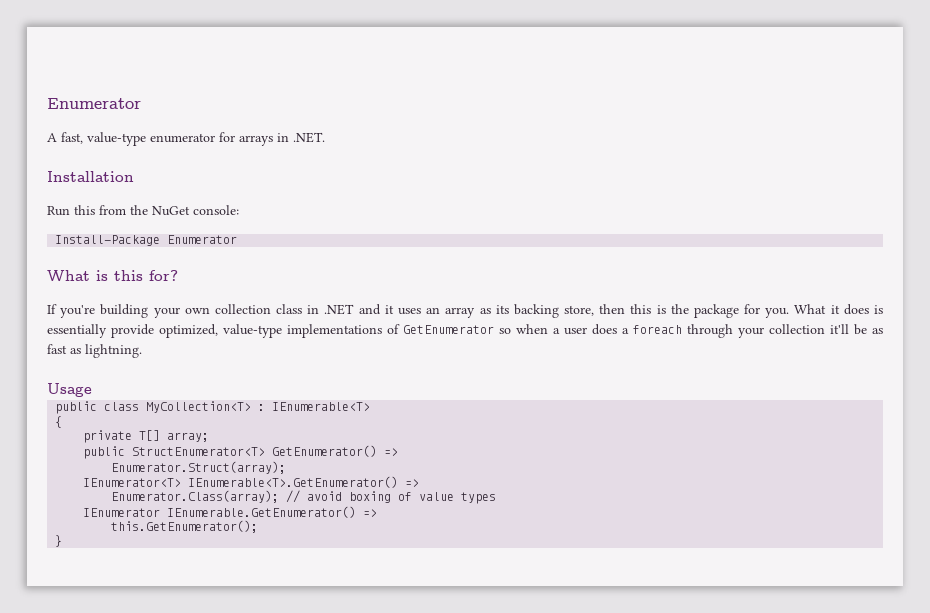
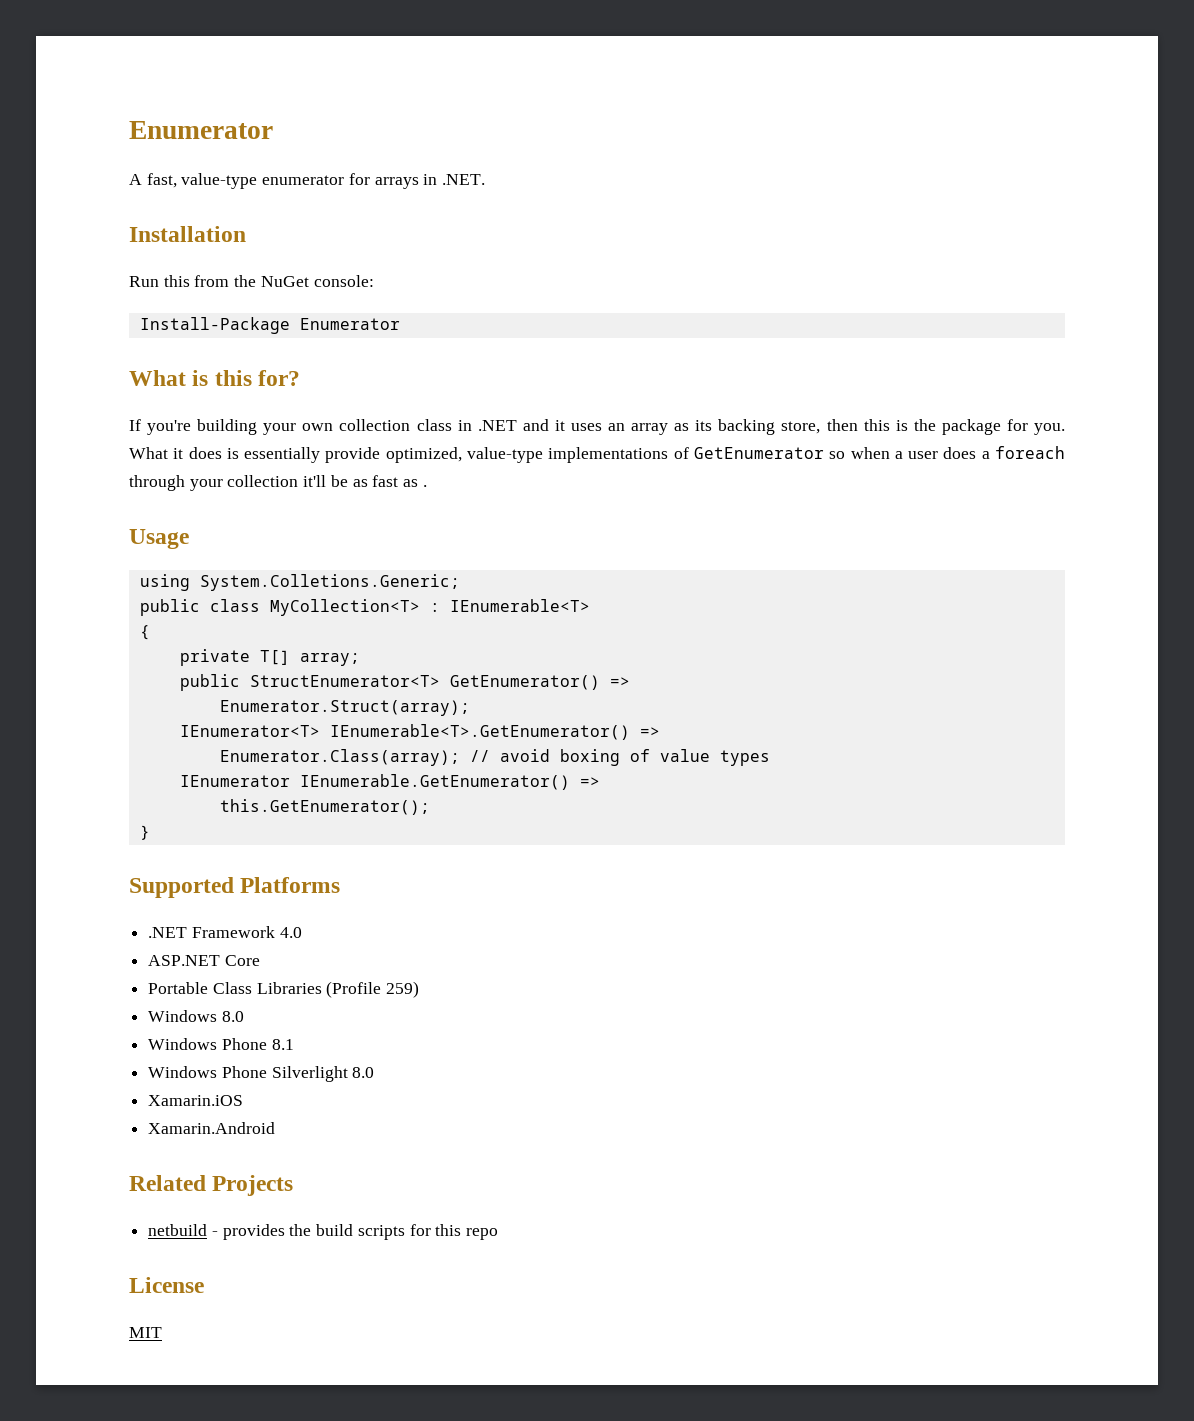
- What it does is essentially provide optimized, value-type implementations of GetEnumerator so when a user does a foreach through your collection it'll be as fast as lightning.
+ What it does is essentially provide optimized, value-type implementations of GetEnumerator so when a user does a foreach through your collection it'll be as fast as .
+ using System.Colletions.Generic;
+ Supported Platforms
+ .NET Framework 4.0
+ ASP.NET Core
+ Portable Class Libraries (Profile 259)
+ Windows 8.0
+ Windows Phone 8.1
+ Windows Phone Silverlight 8.0
+ Xamarin.iOS
+ Xamarin.Android
+ Related Projects
+ netbuild - provides the build scripts for this repo
+ License
+ MIT

